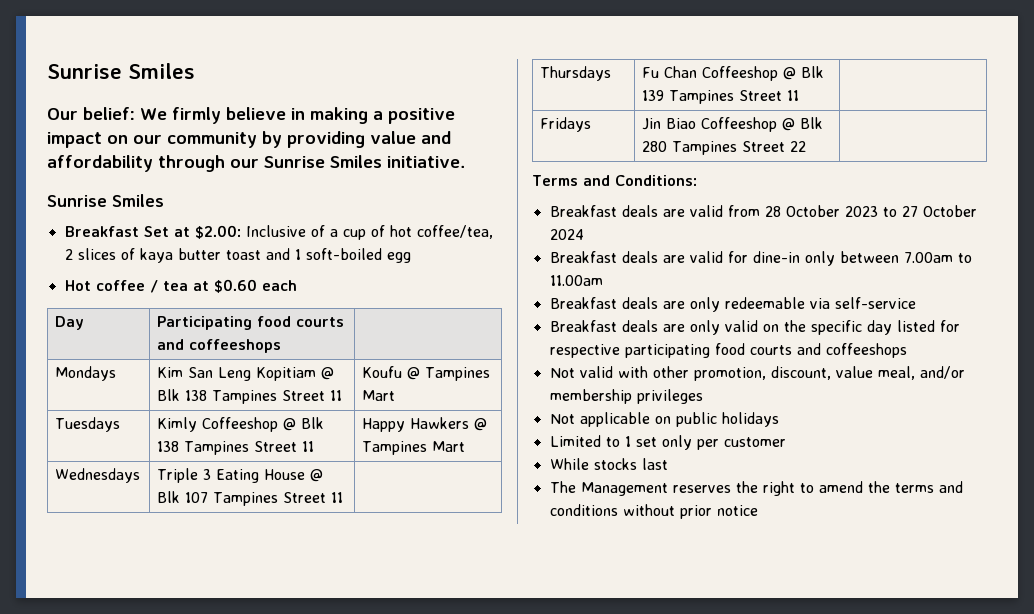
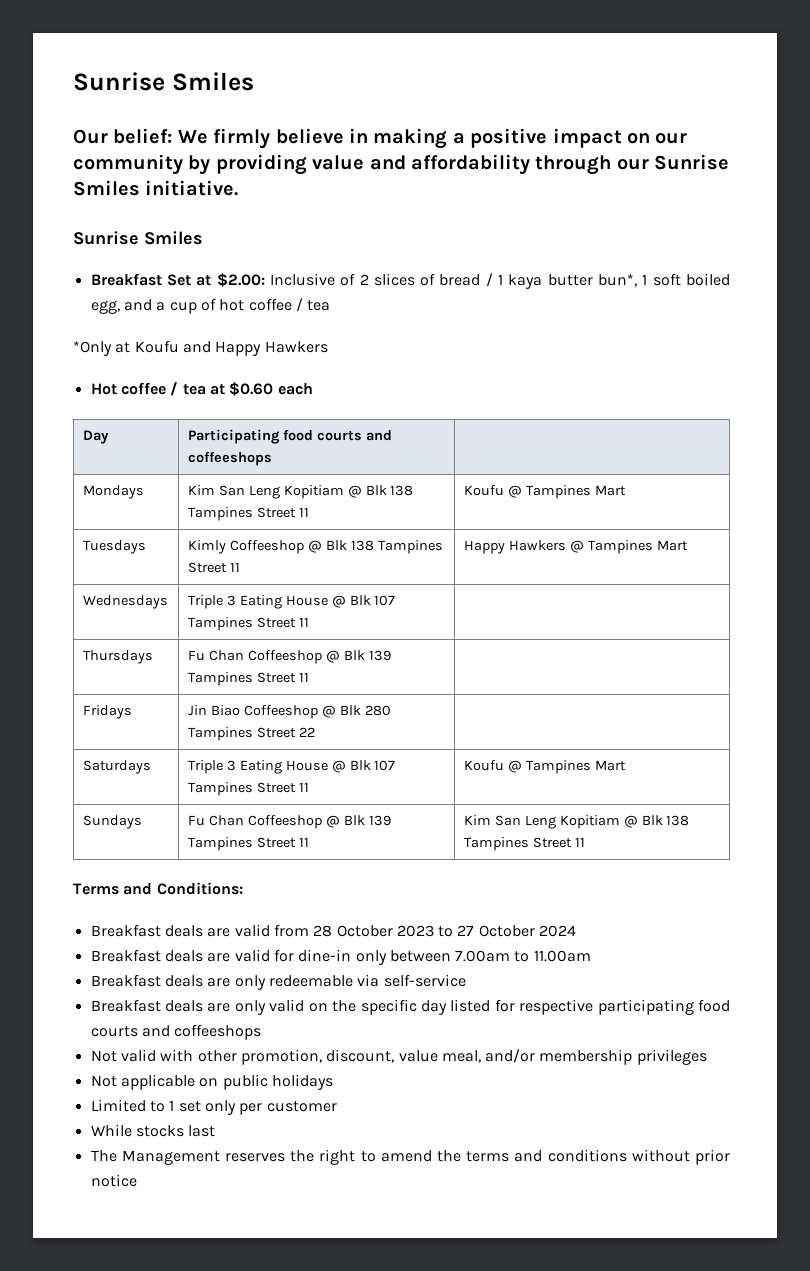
- Breakfast Set at $2.00: Inclusive of a cup of hot coffee/tea, 2 slices of kaya butter toast and 1 soft-boiled egg
+ Breakfast Set at $2.00: Inclusive of 2 slices of bread / 1 kaya butter bun*, 1 soft boiled egg, and a cup of hot coffee / tea
+ *Only at Koufu and Happy Hawkers
+ Saturdays | Triple 3 Eating House @ Blk 107 Tampines Street 11 | Koufu @ Tampines Mart
+ Sundays | Fu Chan Coffeeshop @ Blk 139 Tampines Street 11 | Kim San Leng Kopitiam @ Blk 138 Tampines Street 11

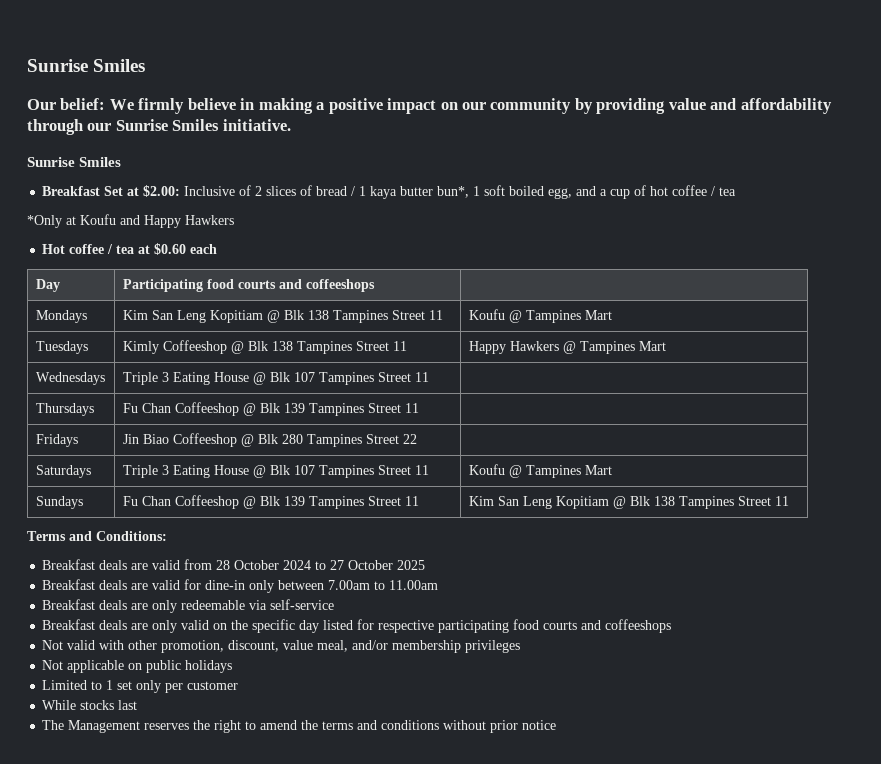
- Breakfast deals are valid from 28 October 2023 to 27 October 2024
+ Breakfast deals are valid from 28 October 2024 to 27 October 2025

